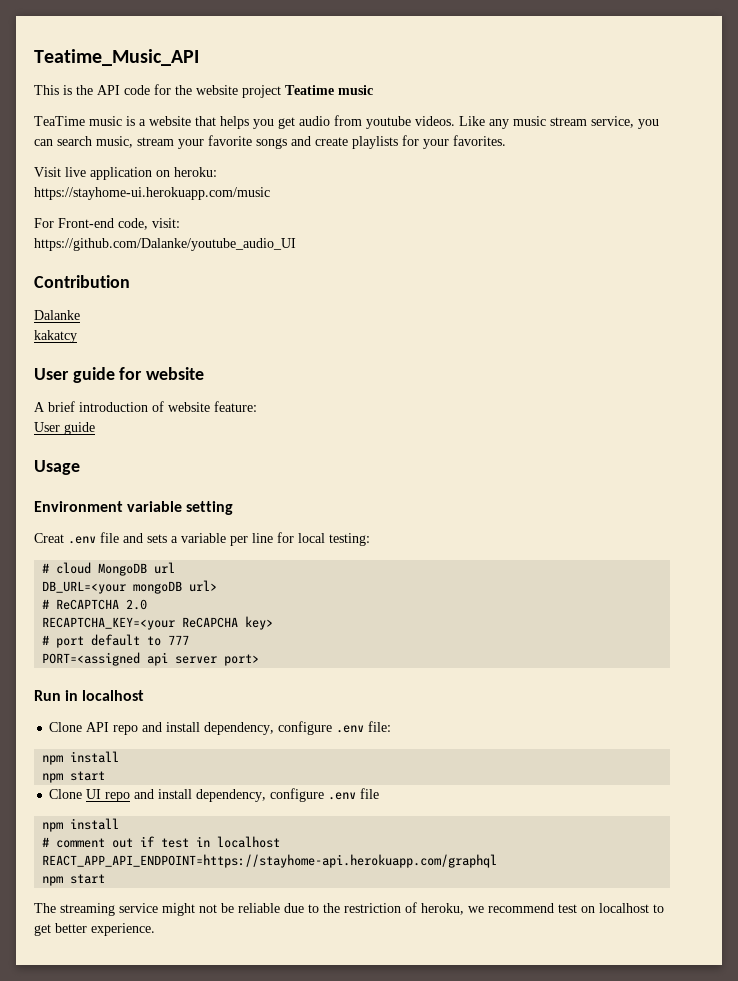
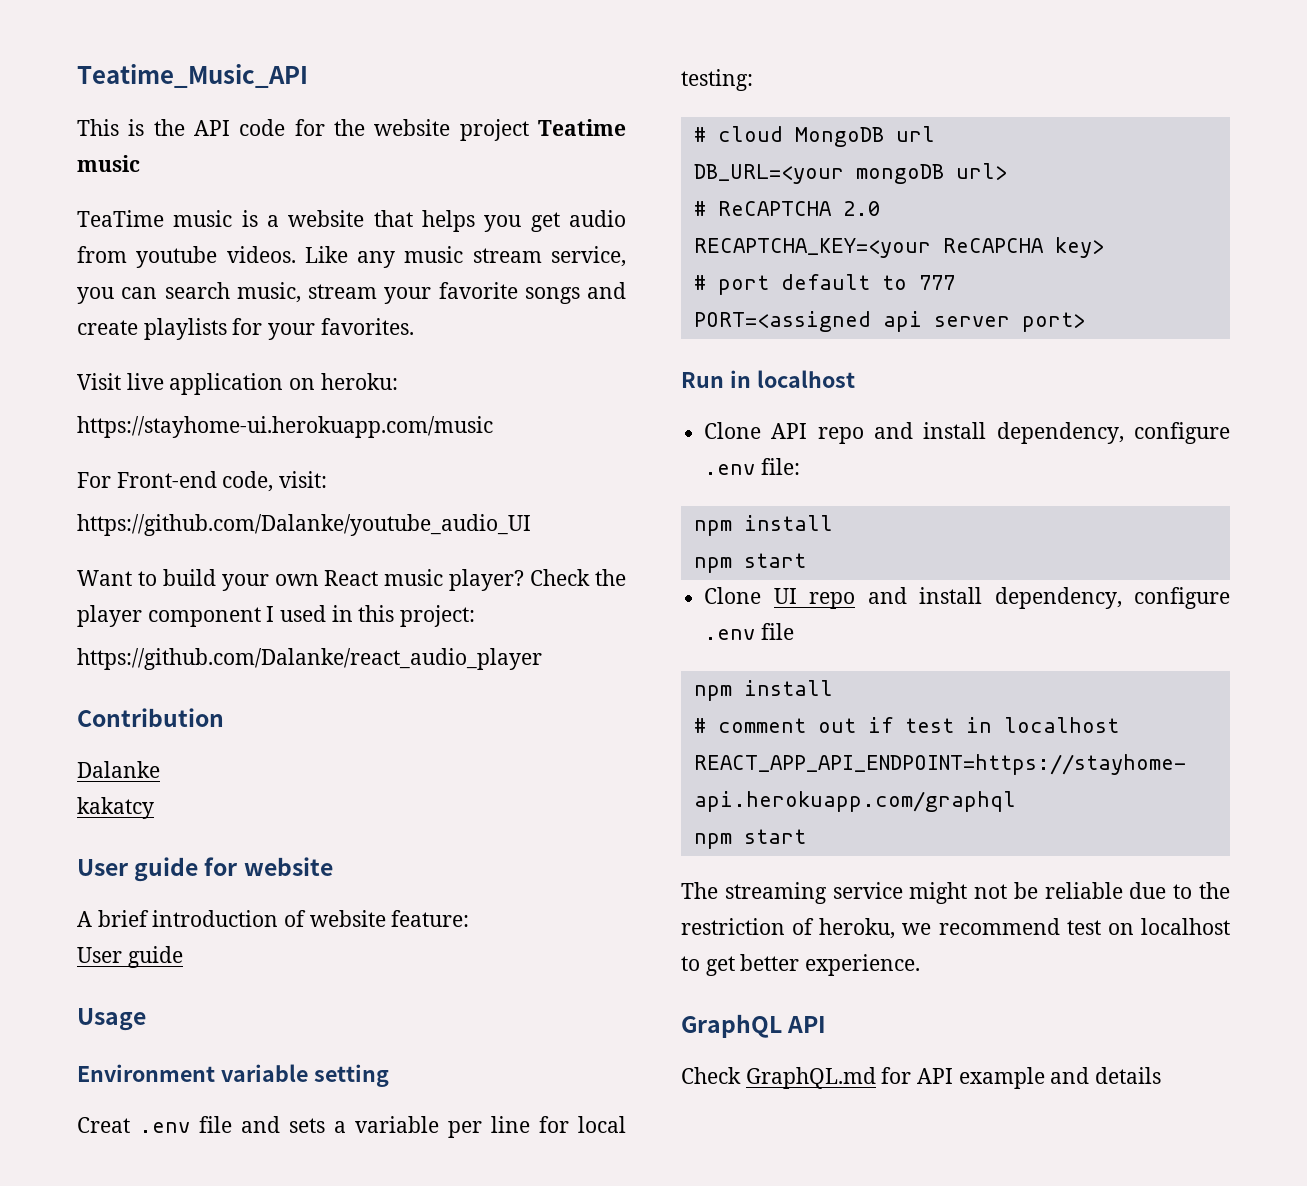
+ Want to build your own React music player? Check the player component I used in this project:
+ https://github.com/Dalanke/react_audio_player
+ GraphQL API
+ Check GraphQL.md for API example and details

